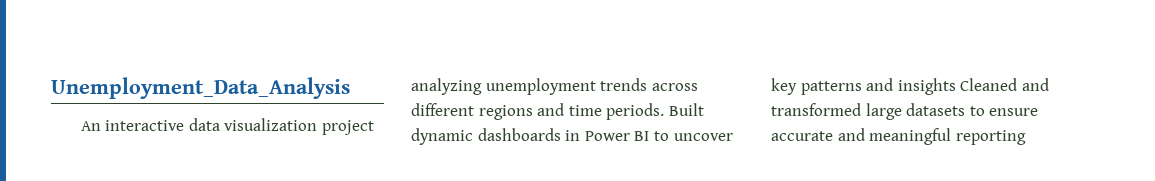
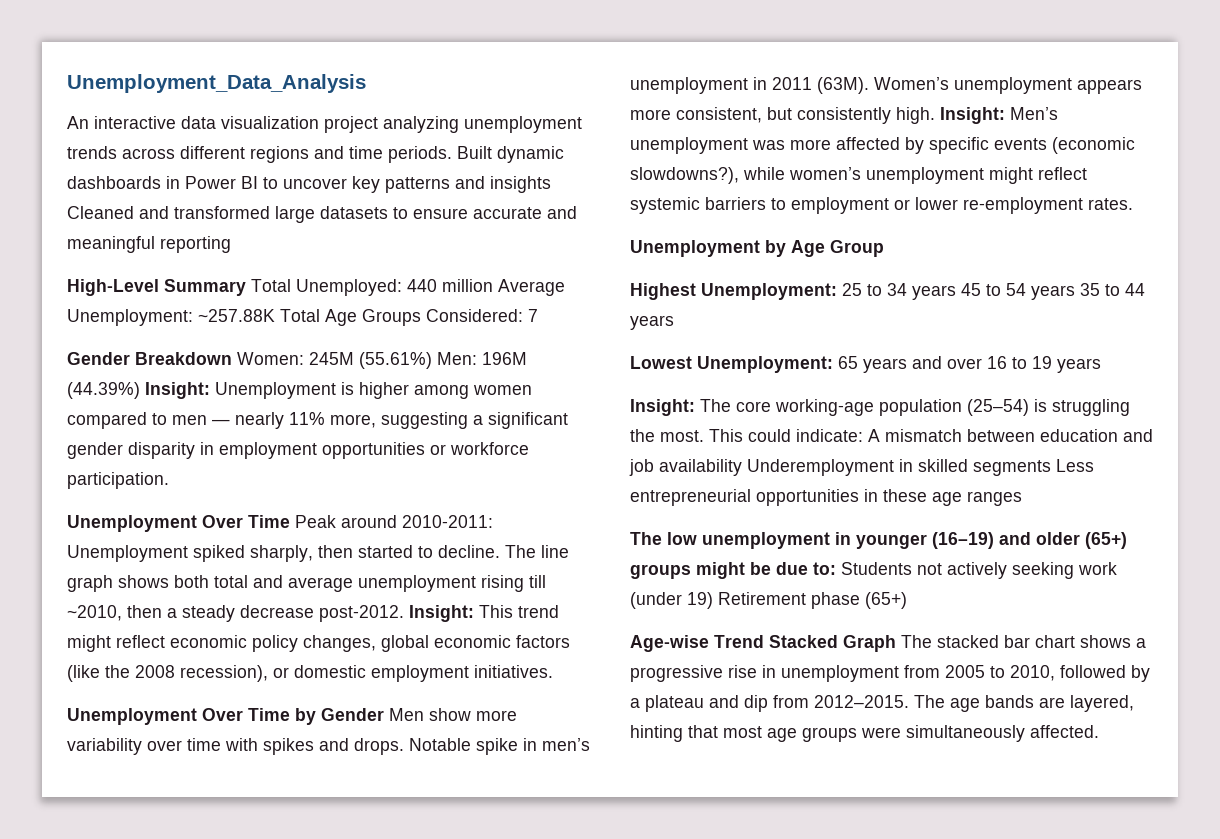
+ High-Level Summary Total Unemployed: 440 million Average Unemployment: ~257.88K Total Age Groups Considered: 7
+ Gender Breakdown Women: 245M (55.61%) Men: 196M (44.39%) Insight: Unemployment is higher among women compared to men — nearly 11% more, suggesting a significant gender disparity in employment opportunities or workforce participation.
+ Unemployment Over Time Peak around 2010-2011: Unemployment spiked sharply, then started to decline. The line graph shows both total and average unemployment rising till ~2010, then a steady decrease post-2012. Insight: This trend might reflect economic policy changes, global economic factors (like the 2008 recession), or domestic employment initiatives.
+ Unemployment Over Time by Gender Men show more variability over time with spikes and drops. Notable spike in men’s unemployment in 2011 (63M). Women’s unemployment appears more consistent, but consistently high. Insight: Men’s unemployment was more affected by specific events (economic slowdowns?), while women’s unemployment might reflect systemic barriers to employment or lower re-employment rates.
+ Unemployment by Age Group
+ Highest Unemployment: 25 to 34 years 45 to 54 years 35 to 44 years
+ Lowest Unemployment: 65 years and over 16 to 19 years
+ Insight: The core working-age population (25–54) is struggling the most. This could indicate: A mismatch between education and job availability Underemployment in skilled segments Less entrepreneurial opportunities in these age ranges
+ The low unemployment in younger (16–19) and older (65+) groups might be due to: Students not actively seeking work (under 19) Retirement phase (65+)
+ Age-wise Trend Stacked Graph The stacked bar chart shows a progressive rise in unemployment from 2005 to 2010, followed by a plateau and dip from 2012–2015. The age bands are layered, hinting that most age groups were simultaneously affected.

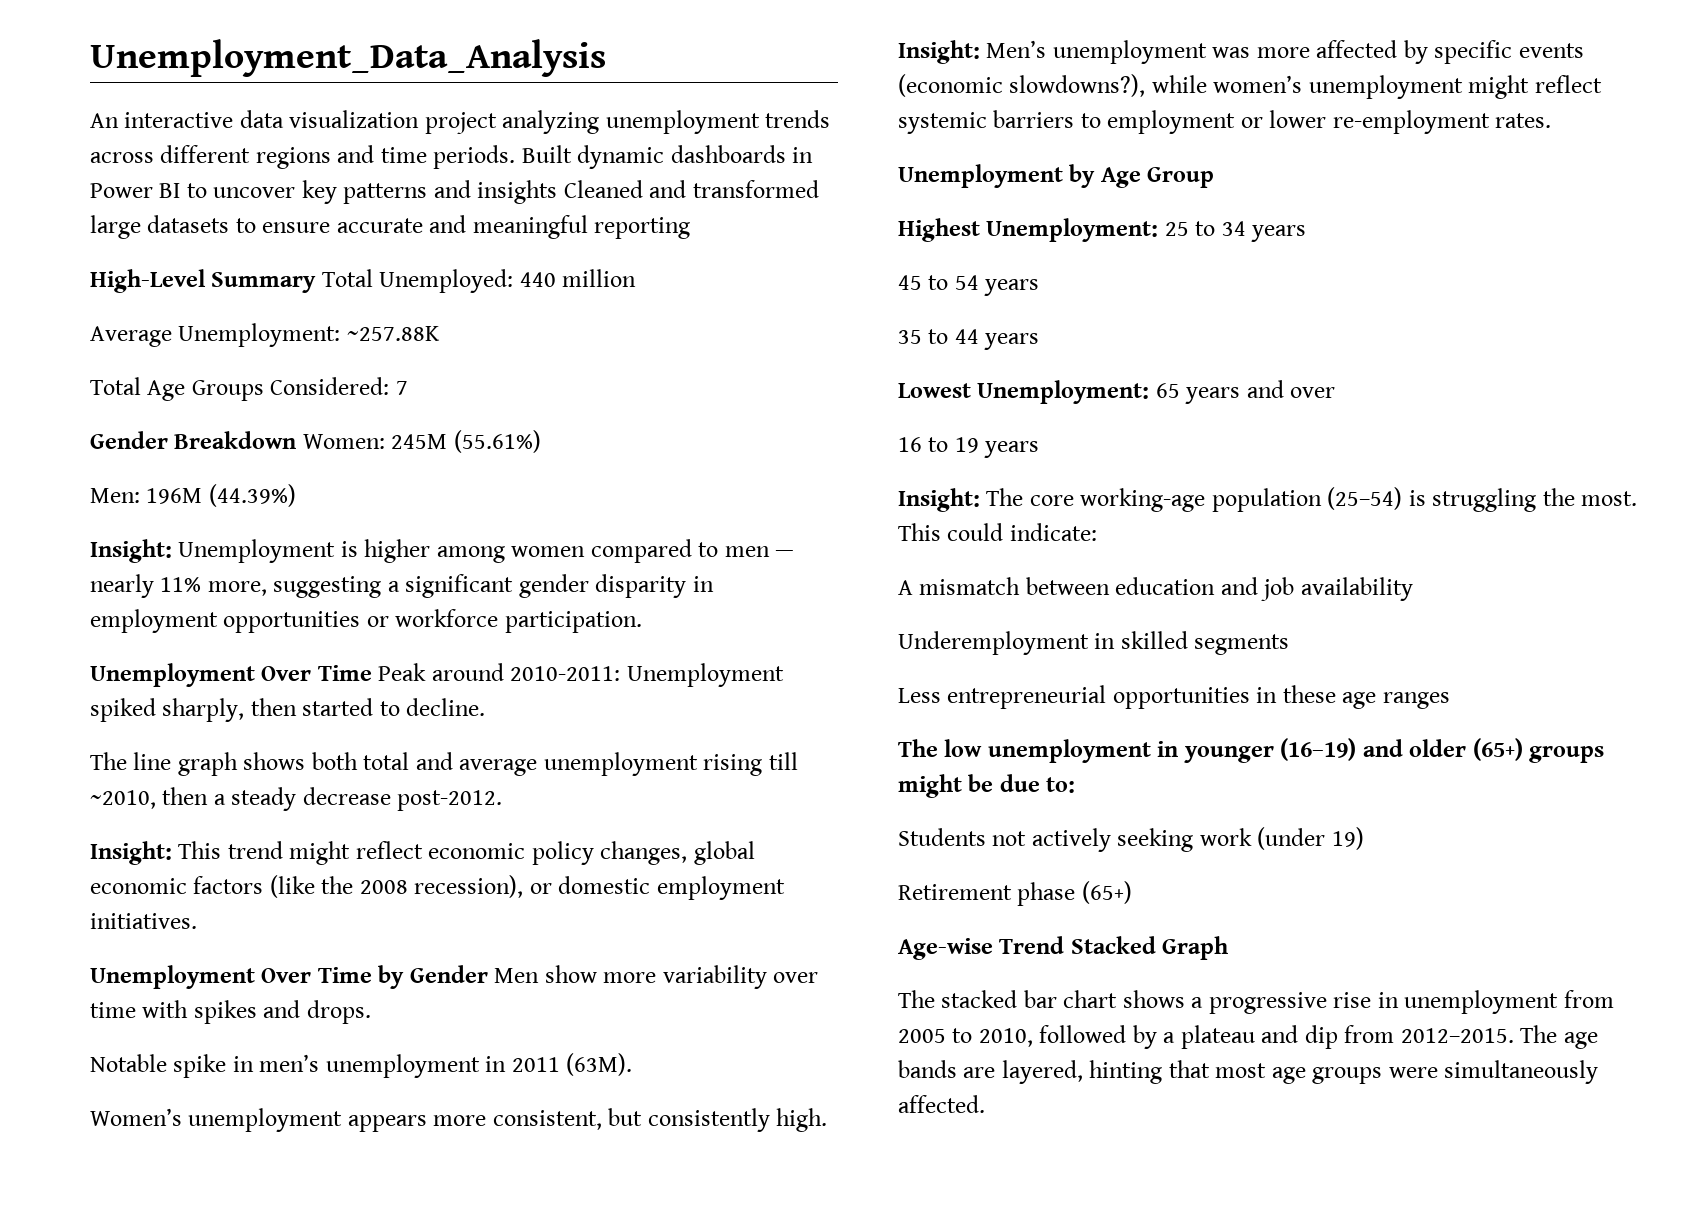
- High-Level Summary Total Unemployed: 440 million Average Unemployment: ~257.88K Total Age Groups Considered: 7
+ High-Level Summary Total Unemployed: 440 million
+ Average Unemployment: ~257.88K
+ Total Age Groups Considered: 7
- Gender Breakdown Women: 245M (55.61%) Men: 196M (44.39%) Insight: Unemployment is higher among women compared to men — nearly 11% more, suggesting a significant gender disparity in employment opportunities or workforce participation.
+ Gender Breakdown Women: 245M (55.61%)
+ Men: 196M (44.39%)
+ Insight: Unemployment is higher among women compared to men — nearly 11% more, suggesting a significant gender disparity in employment opportunities or workforce participation.
- Unemployment Over Time Peak around 2010-2011: Unemployment spiked sharply, then started to decline. The line graph shows both total and average unemployment rising till ~2010, then a steady decrease post-2012. Insight: This trend might reflect economic policy changes, global economic factors (like the 2008 recession), or domestic employment initiatives.
+ Unemployment Over Time Peak around 2010-2011: Unemployment spiked sharply, then started to decline.
+ The line graph shows both total and average unemployment rising till ~2010, then a steady decrease post-2012.
+ Insight: This trend might reflect economic policy changes, global economic factors (like the 2008 recession), or domestic employment initiatives.
- Unemployment Over Time by Gender Men show more variability over time with spikes and drops. Notable spike in men’s unemployment in 2011 (63M). Women’s unemployment appears more consistent, but consistently high.
+ Unemployment Over Time by Gender Men show more variability over time with spikes and drops.
+ Notable spike in men’s unemployment in 2011 (63M).
+ Women’s unemployment appears more consistent, but consistently high.
- Highest Unemployment: 25 to 34 years 45 to 54 years 35 to 44 years
+ Highest Unemployment: 25 to 34 years
+ 45 to 54 years
+ 35 to 44 years
- Lowest Unemployment: 65 years and over 16 to 19 years
+ Lowest Unemployment: 65 years and over
+ 16 to 19 years
- This could indicate: A mismatch between education and job availability Underemployment in skilled segments Less entrepreneurial opportunities in these age ranges
+ This could indicate:
+ A mismatch between education and job availability
+ Underemployment in skilled segments
+ Less entrepreneurial opportunities in these age ranges
- The low unemployment in younger (16–19) and older (65+) groups might be due to: Students not actively seeking work (under 19) Retirement phase (65+)
+ The low unemployment in younger (16–19) and older (65+) groups might be due to:
+ Students not actively seeking work (under 19)
+ Retirement phase (65+)
- Age-wise Trend Stacked Graph The stacked bar chart shows a progressive rise in unemployment from 2005 to 2010, followed by a plateau and dip from 2012–2015.
+ Age-wise Trend Stacked Graph
+ The stacked bar chart shows a progressive rise in unemployment from 2005 to 2010, followed by a plateau and dip from 2012–2015.

